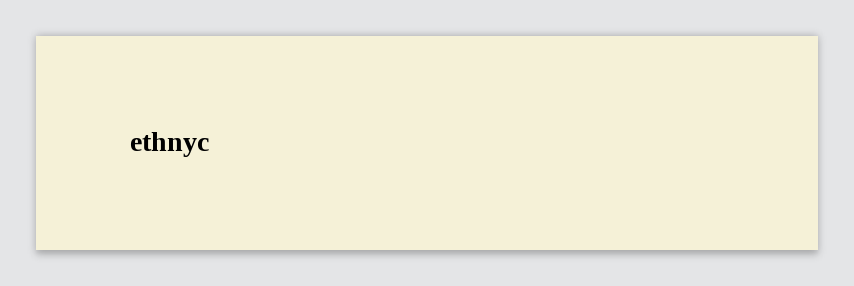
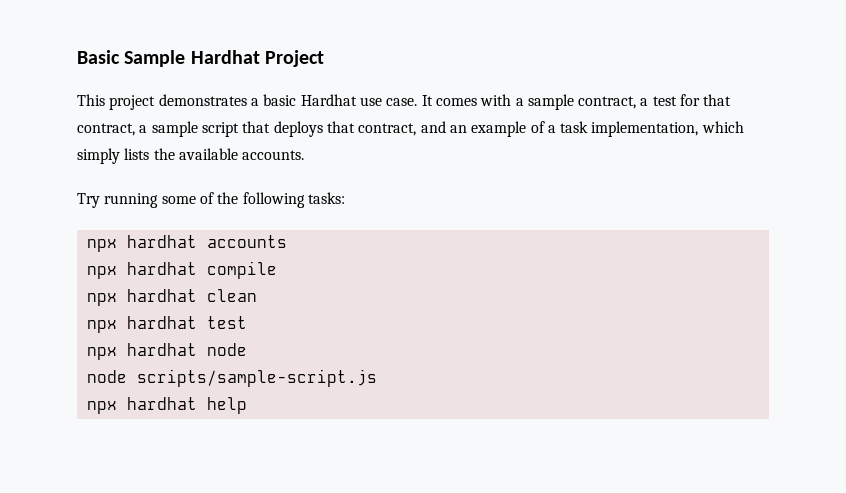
- ethnyc
+ Basic Sample Hardhat Project
+ This project demonstrates a basic Hardhat use case. It comes with a sample contract, a test for that contract, a sample script that deploys that contract, and an example of a task implementation, which simply lists the available accounts.
+ Try running some of the following tasks:
+ npx hardhat accounts
+ npx hardhat compile
+ npx hardhat clean
+ npx hardhat test
+ npx hardhat node
+ node scripts/sample-script.js
+ npx hardhat help

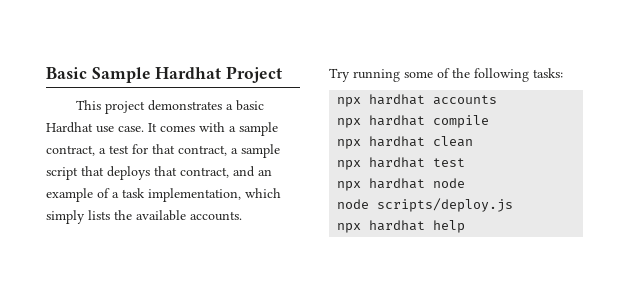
- node scripts/sample-script.js
+ node scripts/deploy.js

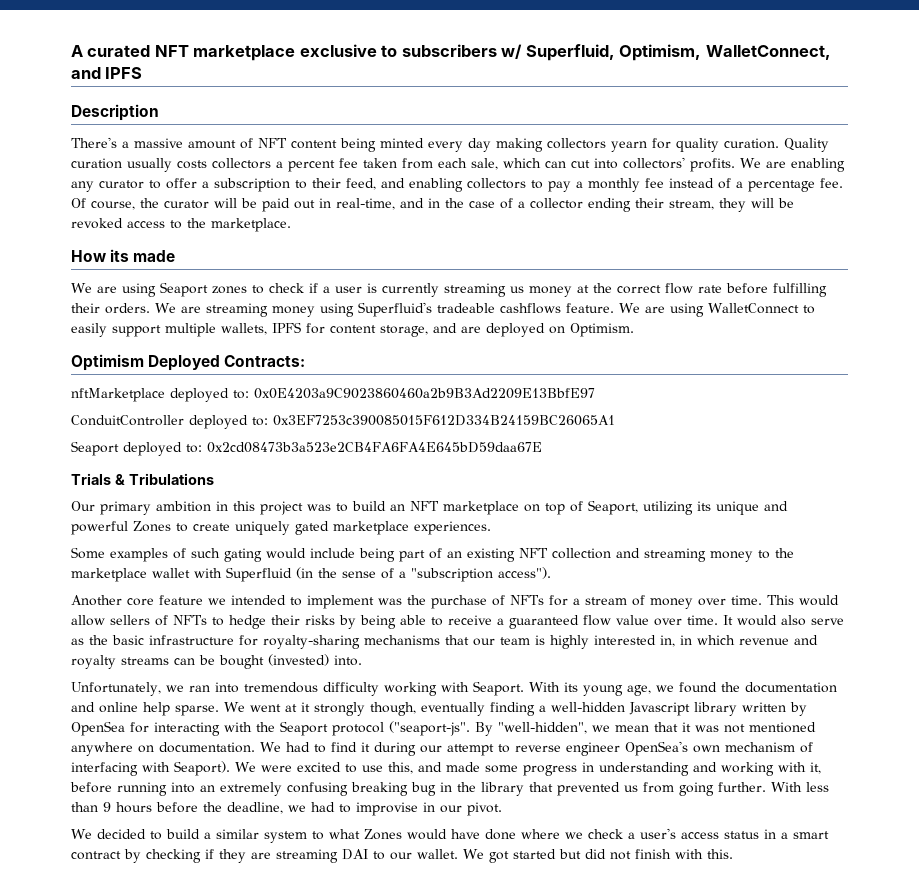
- Basic Sample Hardhat Project
- This project demonstrates a basic Hardhat use case. It comes with a sample contract, a test for that contract, a sample script that deploys that contract, and an example of a task implementation, which simply lists the available accounts.
- Try running some of the following tasks:
- npx hardhat accounts
- npx hardhat compile
- npx hardhat clean
- npx hardhat test
- npx hardhat node
- node scripts/deploy.js
- npx hardhat help
+ A curated NFT marketplace exclusive to subscribers w/ Superfluid, Optimism, WalletConnect, and IPFS
+ Description
+ There's a massive amount of NFT content being minted every day making collectors yearn for quality curation. Quality curation usually costs collectors a percent fee taken from each sale, which can cut into collectors' profits. We are enabling any curator to offer a subscription to their feed, and enabling collectors to pay a monthly fee instead of a percentage fee. Of course, the curator will be paid out in real-time, and in the case of a collector ending their stream, they will be revoked access to the marketplace.
+ How its made
+ We are using Seaport zones to check if a user is currently streaming us money at the correct flow rate before fulfilling their orders. We are streaming money using Superfluid's tradeable cashflows feature. We are using WalletConnect to easily support multiple wallets, IPFS for content storage, and are deployed on Optimism.
+ Optimism Deployed Contracts:
+ nftMarketplace deployed to: 0x0E4203a9C9023860460a2b9B3Ad2209E13BbfE97
+ ConduitController deployed to: 0x3EF7253c390085015F612D334B24159BC26065A1
+ Seaport deployed to: 0x2cd08473b3a523e2CB4FA6FA4E645bD59daa67E
+ Trials & Tribulations
+ Our primary ambition in this project was to build an NFT marketplace on top of Seaport, utilizing its unique and powerful Zones to create uniquely gated marketplace experiences.
+ Some examples of such gating would include being part of an existing NFT collection and streaming money to the marketplace wallet with Superfluid (in the sense of a "subscription access").
+ Another core feature we intended to implement was the purchase of NFTs for a stream of money over time. This would allow sellers of NFTs to hedge their risks by being able to receive a guaranteed flow value over time. It would also serve as the basic infrastructure for royalty-sharing mechanisms that our team is highly interested in, in which revenue and royalty streams can be bought (invested) into.
+ Unfortunately, we ran into tremendous difficulty working with Seaport. With its young age, we found the documentation and online help sparse. We went at it strongly though, eventually finding a well-hidden Javascript library written by OpenSea for interacting with the Seaport protocol ("seaport-js". By "well-hidden", we mean that it was not mentioned anywhere on documentation. We had to find it during our attempt to reverse engineer OpenSea's own mechanism of interfacing with Seaport). We were excited to use this, and made some progress in understanding and working with it, before running into an extremely confusing breaking bug in the library that prevented us from going further. With less than 9 hours before the deadline, we had to improvise in our pivot.
+ We decided to build a similar system to what Zones would have done where we check a user's access status in a smart contract by checking if they are streaming DAI to our wallet. We got started but did not finish with this.

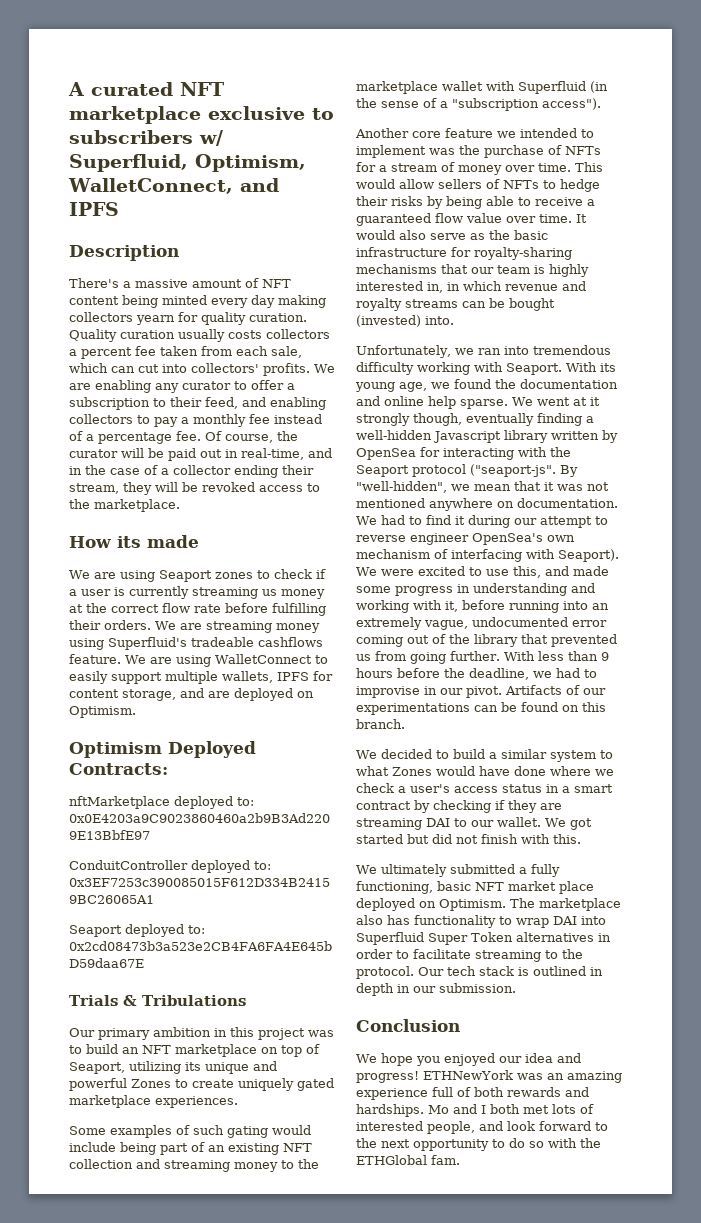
- We were excited to use this, and made some progress in understanding and working with it, before running into an extremely confusing breaking bug in the library that prevented us from going further.
+ We were excited to use this, and made some progress in understanding and working with it, before running into an extremely vague, undocumented error coming out of the library that prevented us from going further.
+ Artifacts of our experimentations can be found on this branch.
+ We ultimately submitted a fully functioning, basic NFT market place deployed on Optimism. The marketplace also has functionality to wrap DAI into Superfluid Super Token alternatives in order to facilitate streaming to the protocol. Our tech stack is outlined in depth in our submission.
+ Conclusion
+ We hope you enjoyed our idea and progress! ETHNewYork was an amazing experience full of both rewards and hardships. Mo and I both met lots of interested people, and look forward to the next opportunity to do so with the ETHGlobal fam.

